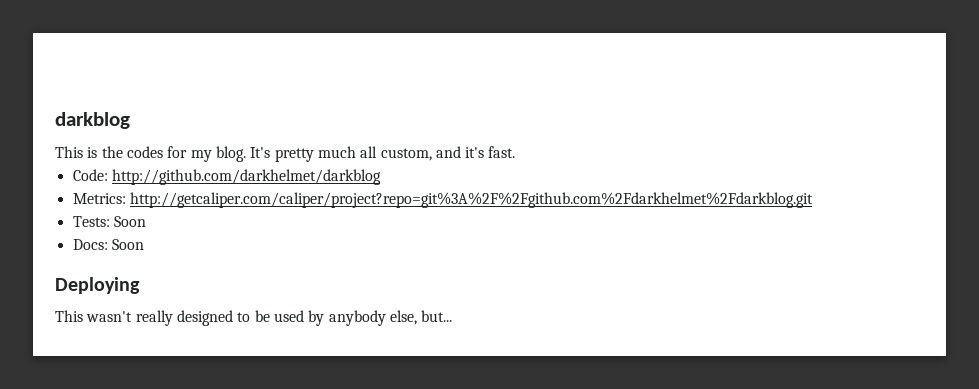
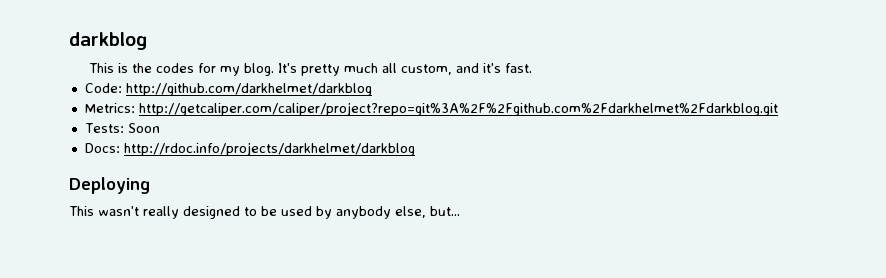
- Docs: Soon
+ Docs: http://rdoc.info/projects/darkhelmet/darkblog

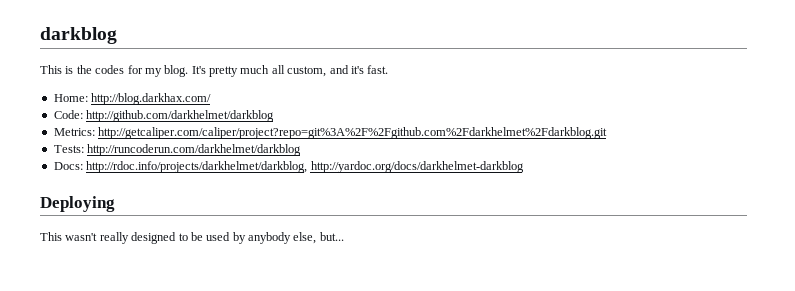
+ Home: http://blog.darkhax.com/
- Tests: Soon
+ Tests: http://runcoderun.com/darkhelmet/darkblog
- Docs: http://rdoc.info/projects/darkhelmet/darkblog
+ Docs: http://rdoc.info/projects/darkhelmet/darkblog, http://yardoc.org/docs/darkhelmet-darkblog

